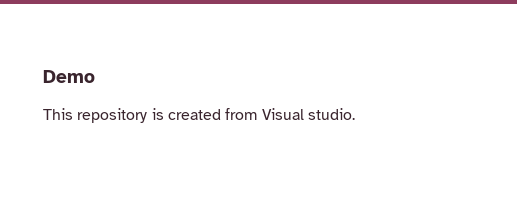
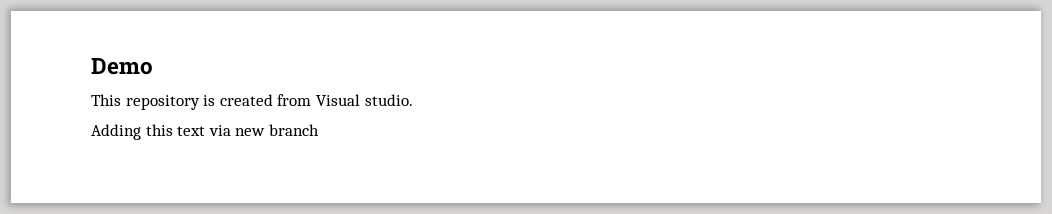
+ Adding this text via new branch

